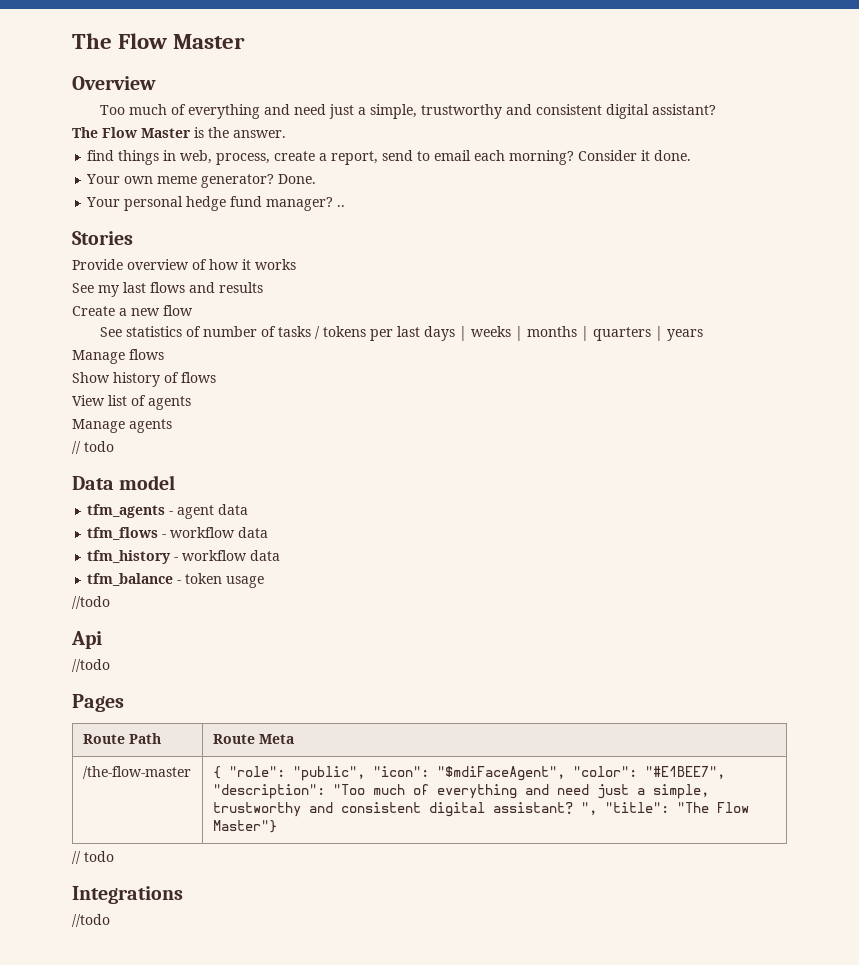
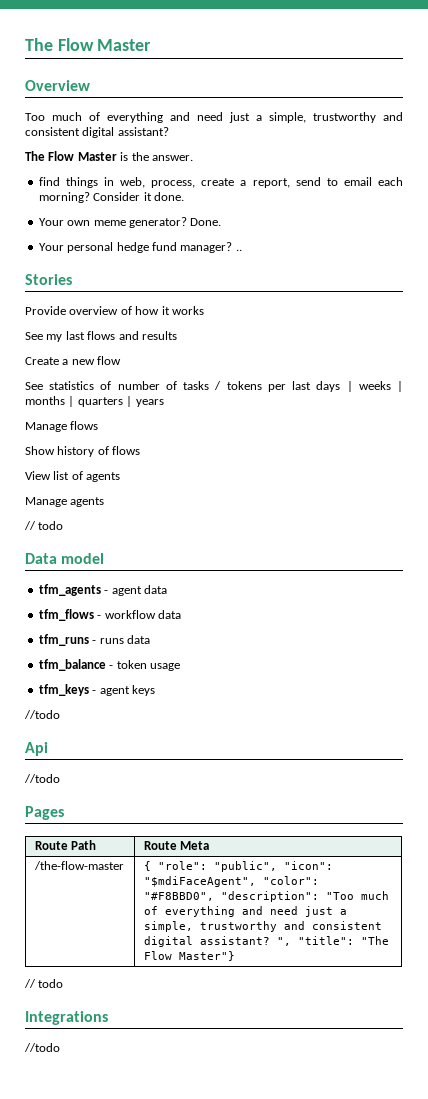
- tfm_history - workflow data
+ tfm_runs - runs data
+ tfm_keys - agent keys
- /the-flow-master | { "role": "public", "icon": "$mdiFaceAgent", "color": "#E1BEE7", "description": "Too much of everything and need just a simple, trustworthy and consistent digital assistant? ", "title": "The Flow Master"}
+ /the-flow-master | { "role": "public", "icon": "$mdiFaceAgent", "color": "#F8BBD0", "description": "Too much of everything and need just a simple, trustworthy and consistent digital assistant? ", "title": "The Flow Master"}

